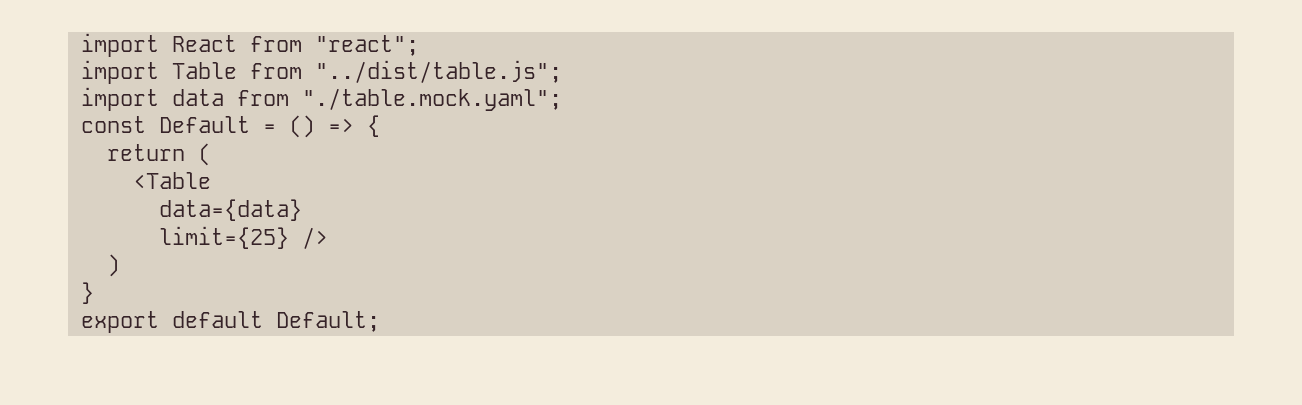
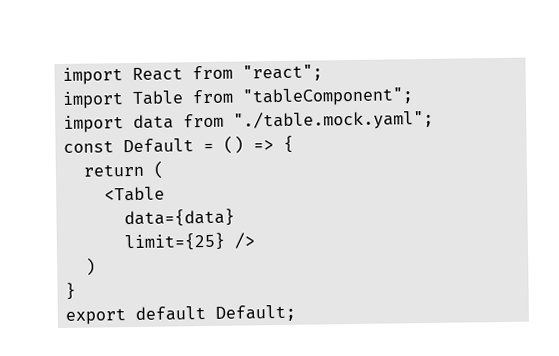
- import Table from "../dist/table.js";
+ import Table from "tableComponent";

